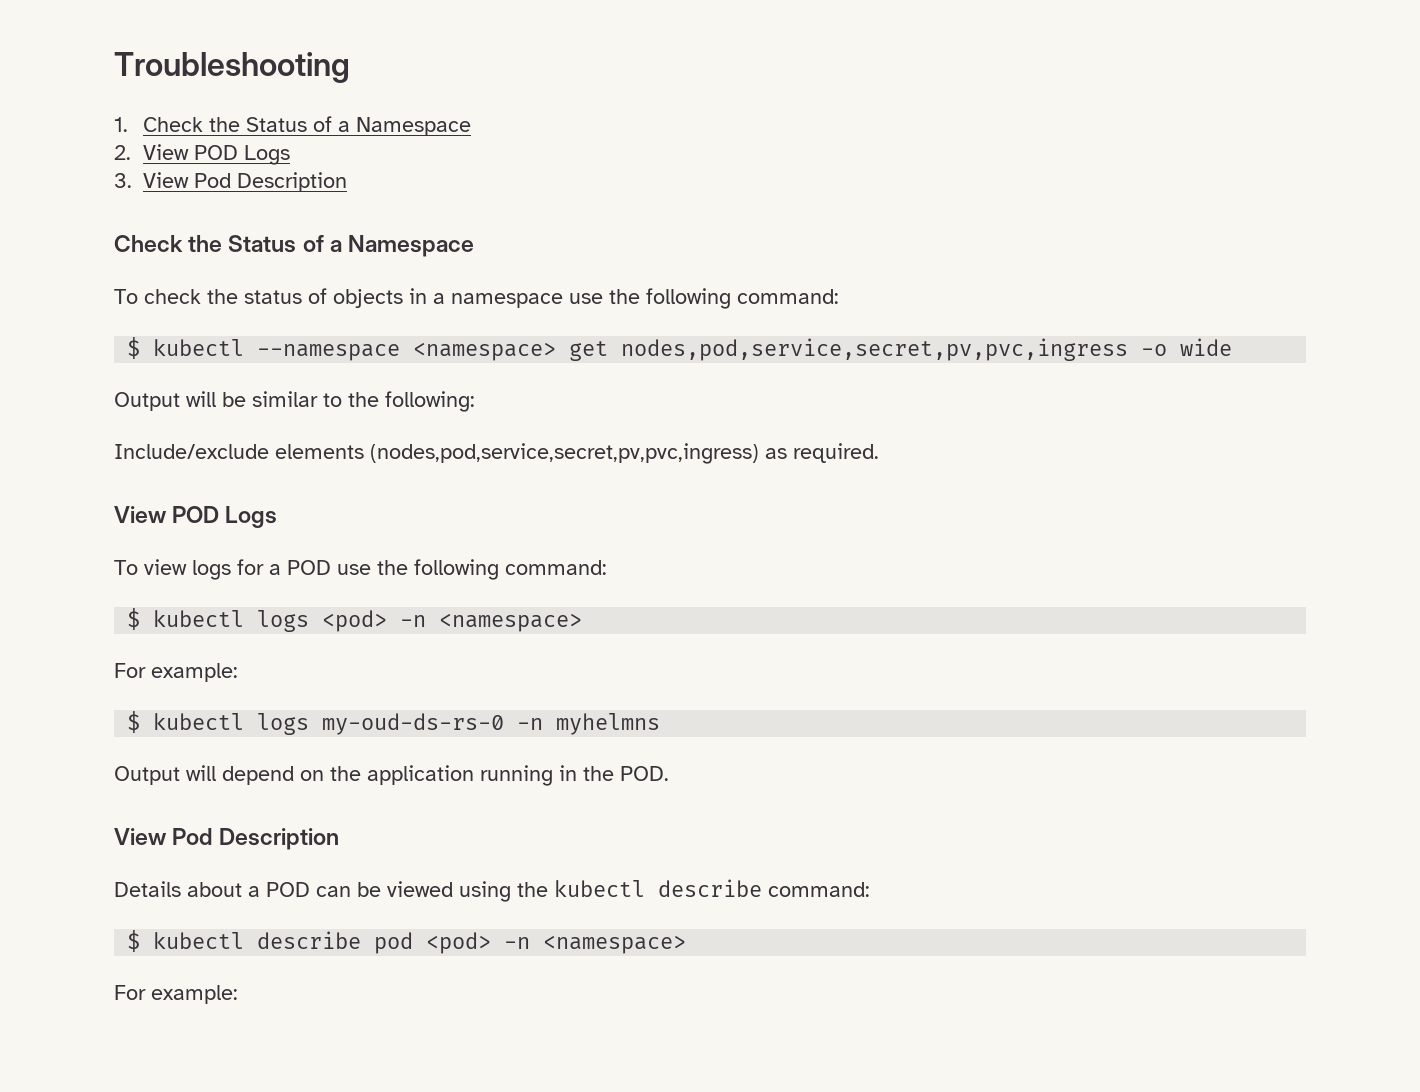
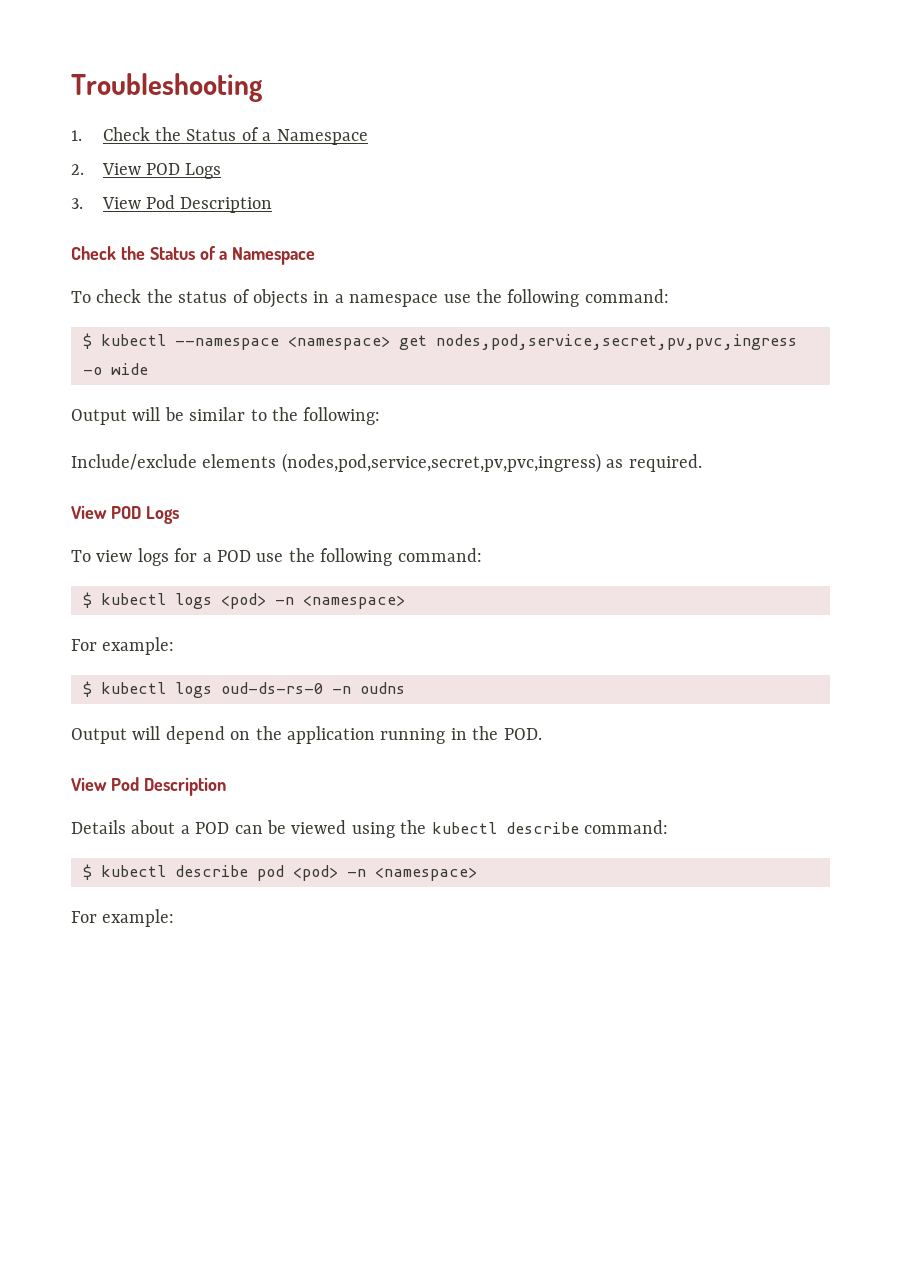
- $ kubectl logs my-oud-ds-rs-0 -n myhelmns
+ $ kubectl logs oud-ds-rs-0 -n oudns

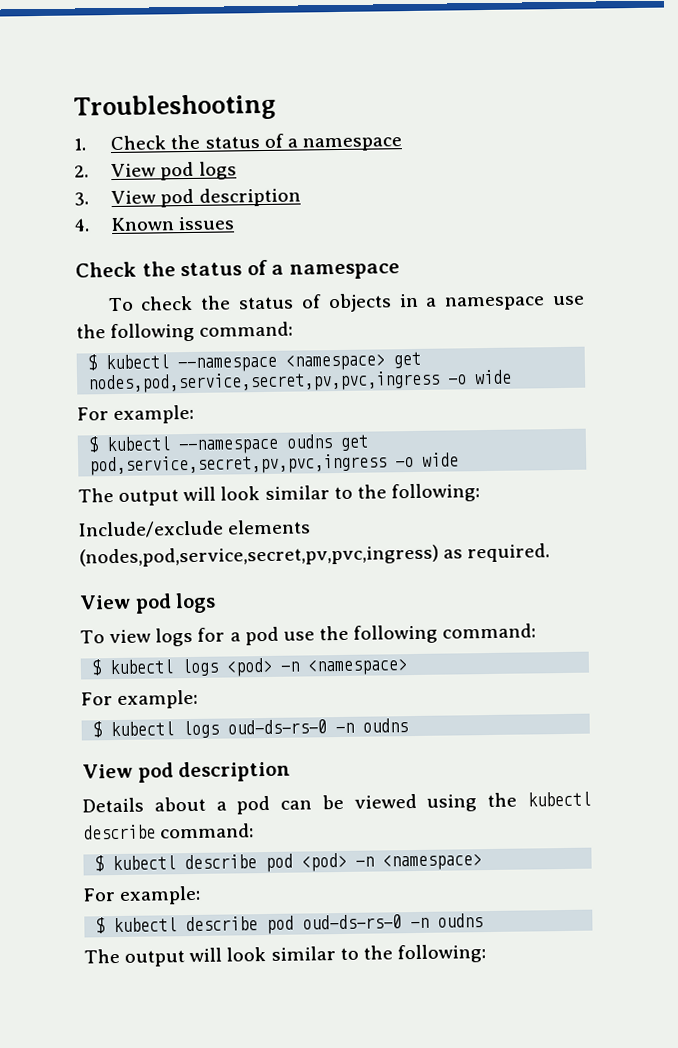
- 1. Check the Status of a Namespace
+ 1. Check the status of a namespace
- 2. View POD Logs
+ 2. View pod logs
- 3. View Pod Description
- Check the Status of a Namespace
+ 3. View pod description
+ 4. Known issues
+ Check the status of a namespace
  $ kubectl --namespace <namespace> get nodes,pod,service,secret,pv,pvc,ingress -o wide
- Output will be similar to the following:
+ For example:
+ $ kubectl --namespace oudns get pod,service,secret,pv,pvc,ingress -o wide
+ The output will look similar to the following:
  Include/exclude elements (nodes,pod,service,secret,pv,pvc,ingress) as required.
- View POD Logs
+ View pod logs
- To view logs for a POD use the following command:
+ To view logs for a pod use the following command:
  $ kubectl logs oud-ds-rs-0 -n oudns
- Output will depend on the application running in the POD.
- View Pod Description
+ View pod description
- Details about a POD can be viewed using the kubectl describe command:
+ Details about a pod can be viewed using the kubectl describe command:
+ $ kubectl describe pod oud-ds-rs-0 -n oudns
+ The output will look similar to the following:

